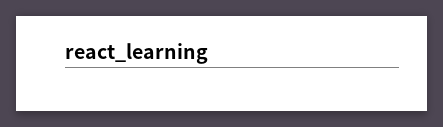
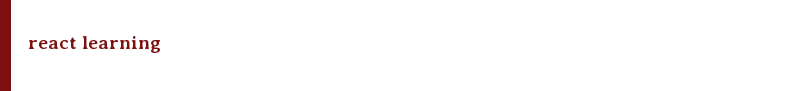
- react_learning
+ react learning

